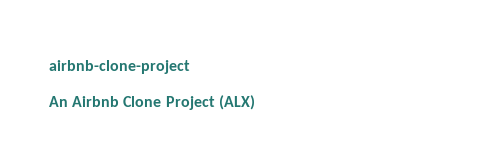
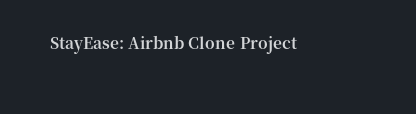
- airbnb-clone-project
- An Airbnb Clone Project (ALX)
+ StayEase: Airbnb Clone Project

